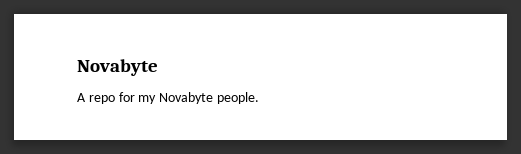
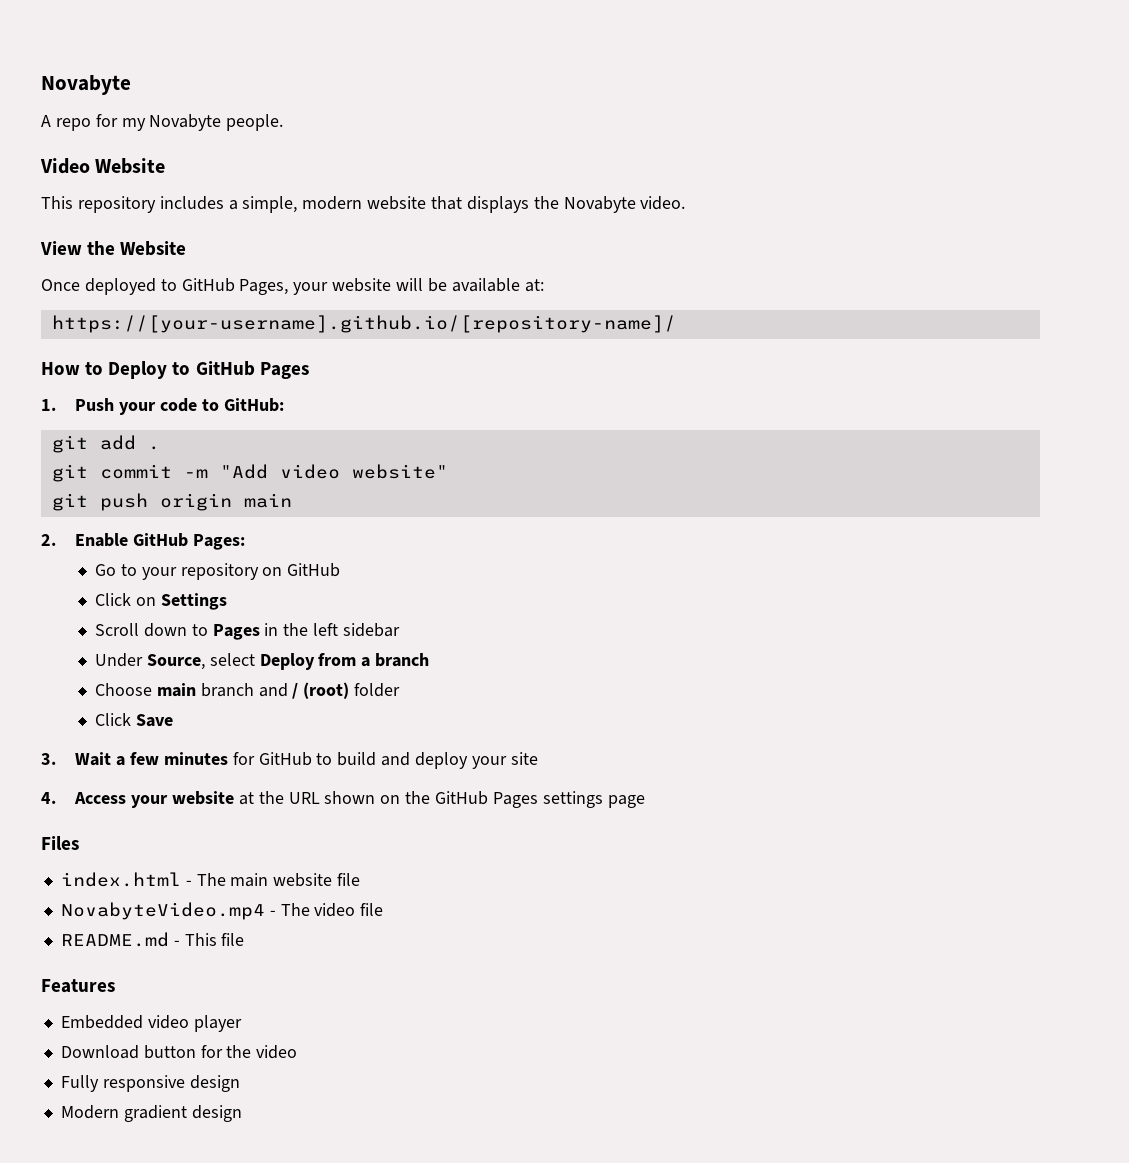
+ Video Website
+ This repository includes a simple, modern website that displays the Novabyte video.
+ View the Website
+ Once deployed to GitHub Pages, your website will be available at:
+ https://[your-username].github.io/[repository-name]/
+ How to Deploy to GitHub Pages
+ 1. Push your code to GitHub:
+ git add .
+ git commit -m "Add video website"
+ git push origin main
+ 2. Enable GitHub Pages:
+ Go to your repository on GitHub
+ Click on Settings
+ Scroll down to Pages in the left sidebar
+ Under Source, select Deploy from a branch
+ Choose main branch and / (root) folder
+ Click Save
+ 3. Wait a few minutes for GitHub to build and deploy your site
+ 4. Access your website at the URL shown on the GitHub Pages settings page
+ Files
+ index.html - The main website file
+ NovabyteVideo.mp4 - The video file
+ README.md - This file
+ Features
+ Embedded video player
+ Download button for the video
+ Fully responsive design
+ Modern gradient design

